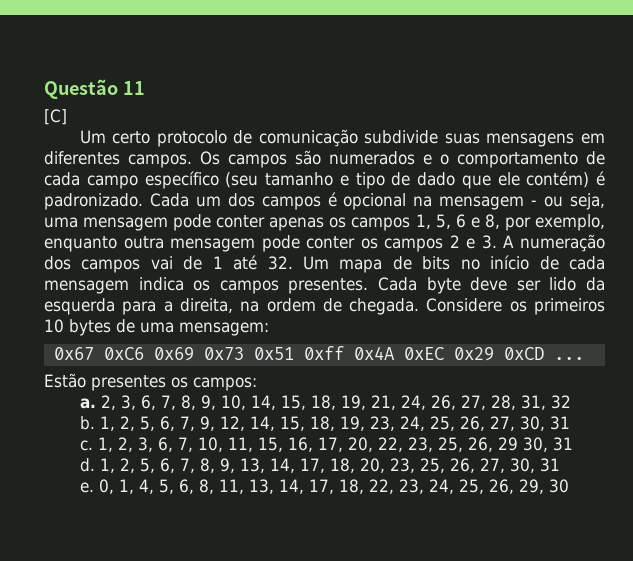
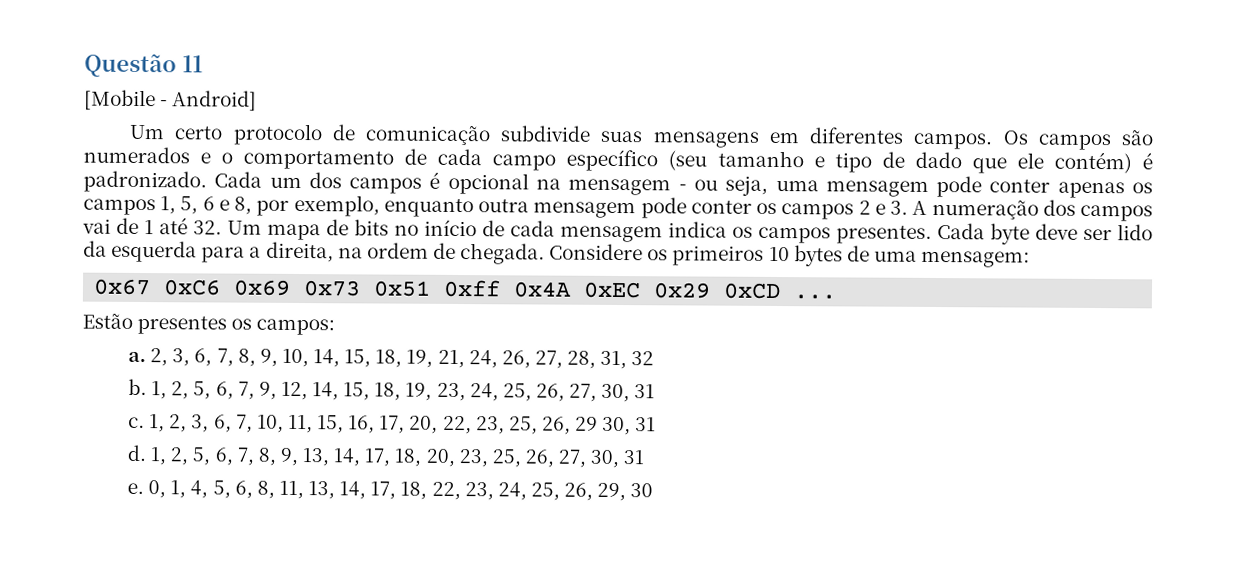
- [C]
+ [Mobile - Android]

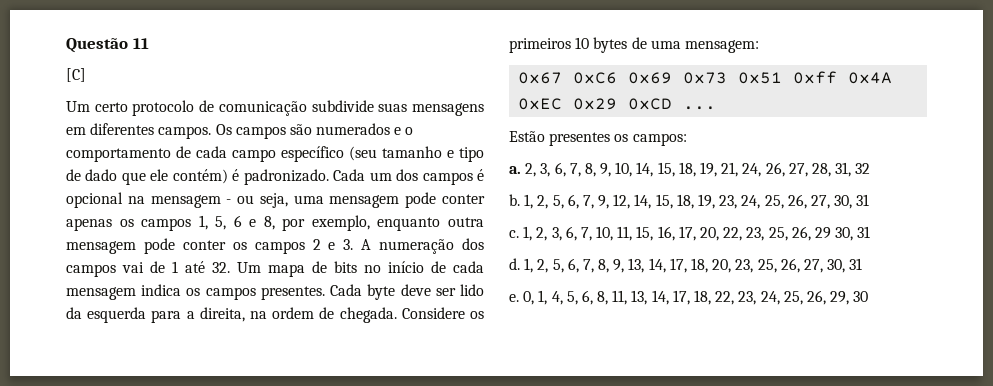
- [Mobile - Android]
+ [C]

